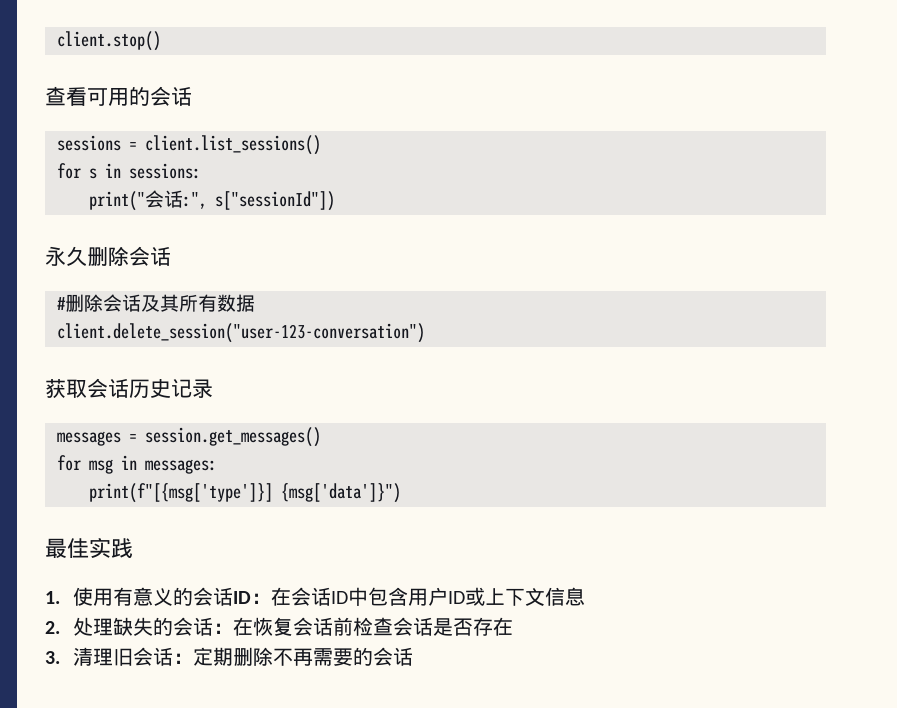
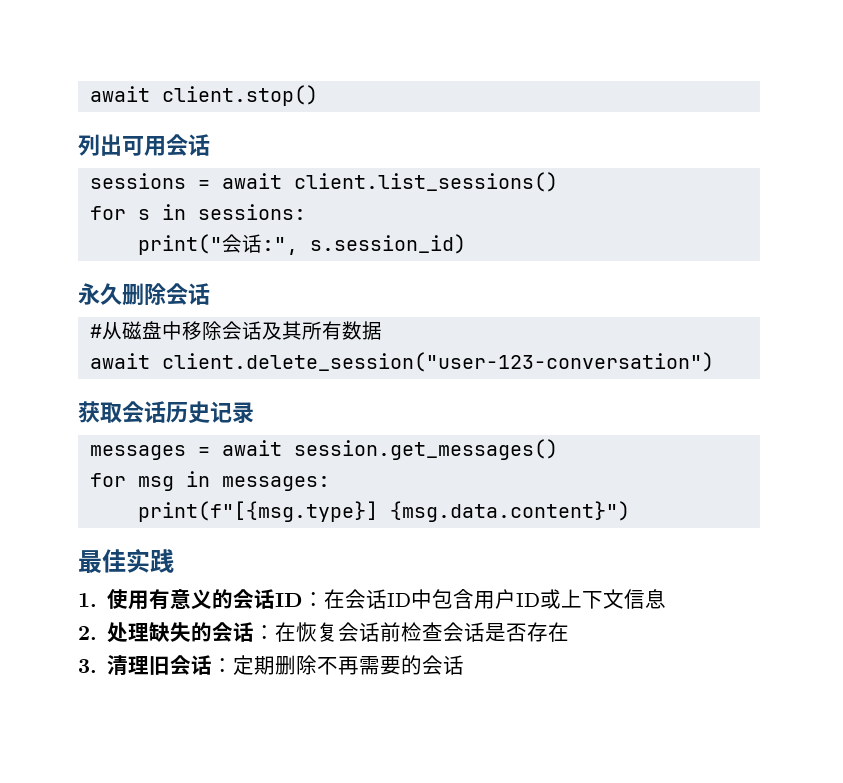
- client.stop()
+ await client.stop()
- 查看可用的会话
+ 列出可用会话
- sessions = client.list_sessions()
+ sessions = await client.list_sessions()
- print("会话:", s["sessionId"])
+ print("会话:", s.session_id)
- #删除会话及其所有数据
+ #从磁盘中移除会话及其所有数据
- client.delete_session("user-123-conversation")
+ await client.delete_session("user-123-conversation")
- messages = session.get_messages()
+ messages = await session.get_messages()
- print(f"[{msg['type']}] {msg['data']}")
+ print(f"[{msg.type}] {msg.data.content}")

